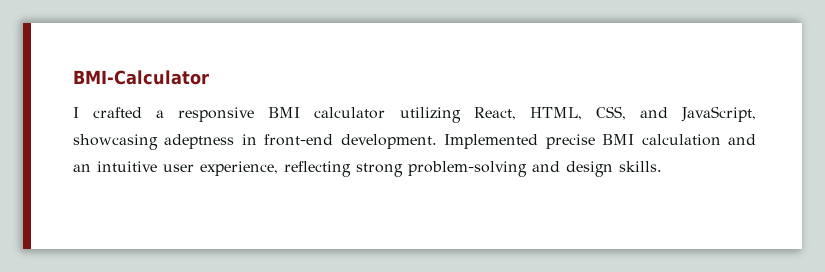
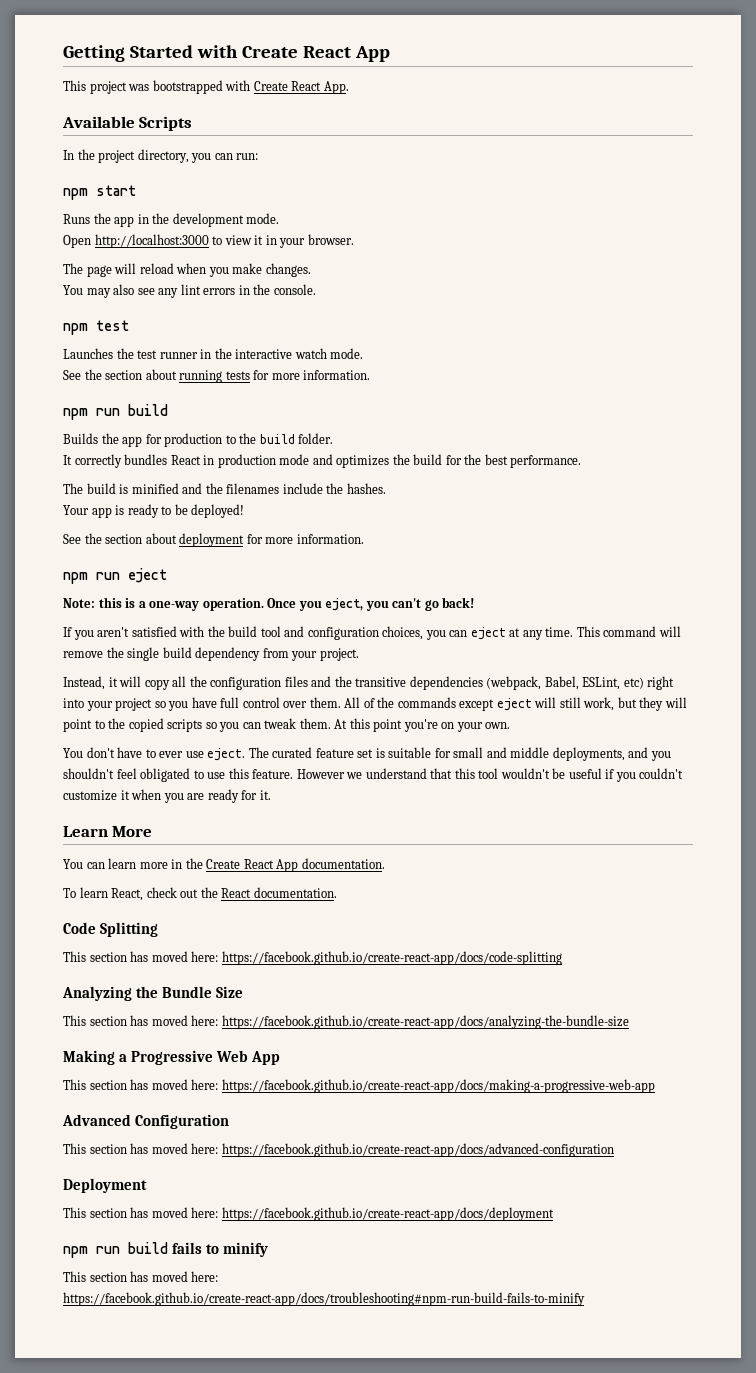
- BMI-Calculator
- I crafted a responsive BMI calculator utilizing React, HTML, CSS, and JavaScript, showcasing adeptness in front-end development. Implemented precise BMI calculation and an intuitive user experience, reflecting strong problem-solving and design skills.
+ Getting Started with Create React App
+ This project was bootstrapped with Create React App.
+ Available Scripts
+ In the project directory, you can run:
+ npm start
+ Runs the app in the development mode.
+ Open http://localhost:3000 to view it in your browser.
+ The page will reload when you make changes.
+ You may also see any lint errors in the console.
+ npm test
+ Launches the test runner in the interactive watch mode.
+ See the section about running tests for more information.
+ npm run build
+ Builds the app for production to the build folder.
+ It correctly bundles React in production mode and optimizes the build for the best performance.
+ The build is minified and the filenames include the hashes.
+ Your app is ready to be deployed!
+ See the section about deployment for more information.
+ npm run eject
+ Note: this is a one-way operation. Once you eject, you can't go back!
+ If you aren't satisfied with the build tool and configuration choices, you can eject at any time. This command will remove the single build dependency from your project.
+ Instead, it will copy all the configuration files and the transitive dependencies (webpack, Babel, ESLint, etc) right into your project so you have full control over them. All of the commands except eject will still work, but they will point to the copied scripts so you can tweak them. At this point you're on your own.
+ You don't have to ever use eject. The curated feature set is suitable for small and middle deployments, and you shouldn't feel obligated to use this feature. However we understand that this tool wouldn't be useful if you couldn't customize it when you are ready for it.
+ Learn More
+ You can learn more in the Create React App documentation.
+ To learn React, check out the React documentation.
+ Code Splitting
+ This section has moved here: https://facebook.github.io/create-react-app/docs/code-splitting
+ Analyzing the Bundle Size
+ This section has moved here: https://facebook.github.io/create-react-app/docs/analyzing-the-bundle-size
+ Making a Progressive Web App
+ This section has moved here: https://facebook.github.io/create-react-app/docs/making-a-progressive-web-app
+ Advanced Configuration
+ This section has moved here: https://facebook.github.io/create-react-app/docs/advanced-configuration
+ Deployment
+ This section has moved here: https://facebook.github.io/create-react-app/docs/deployment
+ npm run build fails to minify
+ This section has moved here: https://facebook.github.io/create-react-app/docs/troubleshooting#npm-run-build-fails-to-minify

